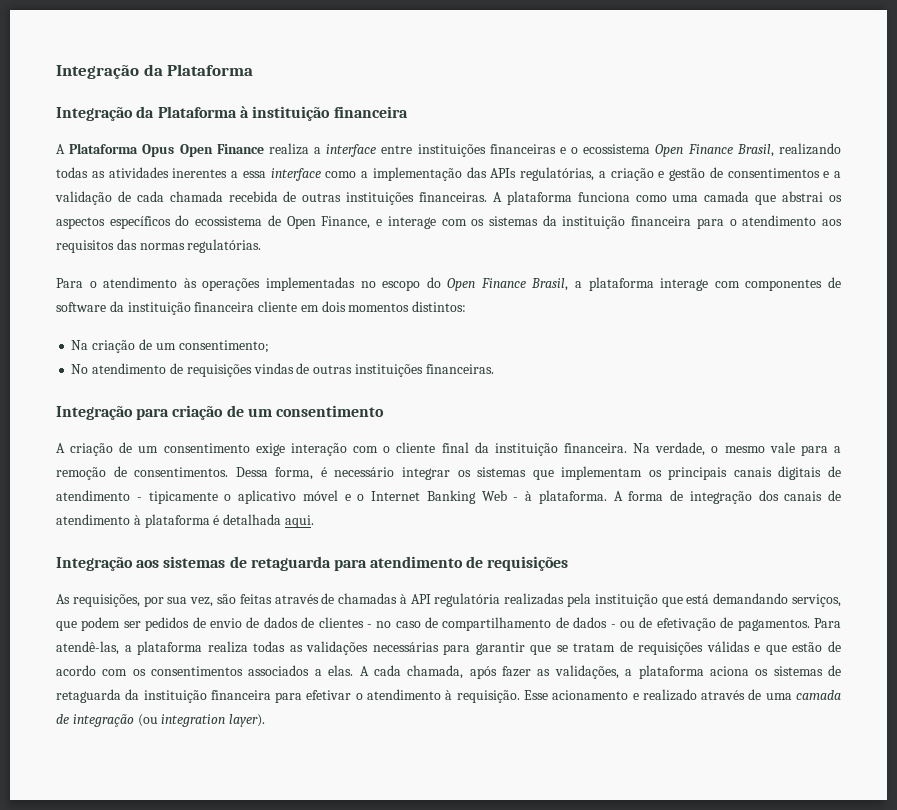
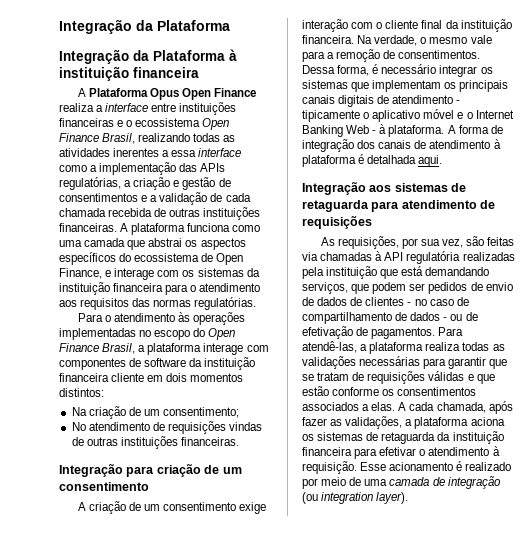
- As requisições, por sua vez, são feitas através de chamadas à API regulatória realizadas pela instituição que está demandando serviços, que podem ser pedidos de envio de dados de clientes - no caso de compartilhamento de dados - ou de efetivação de pagamentos.
+ As requisições, por sua vez, são feitas via chamadas à API regulatória realizadas pela instituição que está demandando serviços, que podem ser pedidos de envio de dados de clientes - no caso de compartilhamento de dados - ou de efetivação de pagamentos.
- Para atendê-las, a plataforma realiza todas as validações necessárias para garantir que se tratam de requisições válidas e que estão de acordo com os consentimentos associados a elas.
+ Para atendê-las, a plataforma realiza todas as validações necessárias para garantir que se tratam de requisições válidas e que estão conforme os consentimentos associados a elas.
- Esse acionamento e realizado através de uma camada de integração (ou integration layer).
+ Esse acionamento é realizado por meio de uma camada de integração (ou integration layer).

